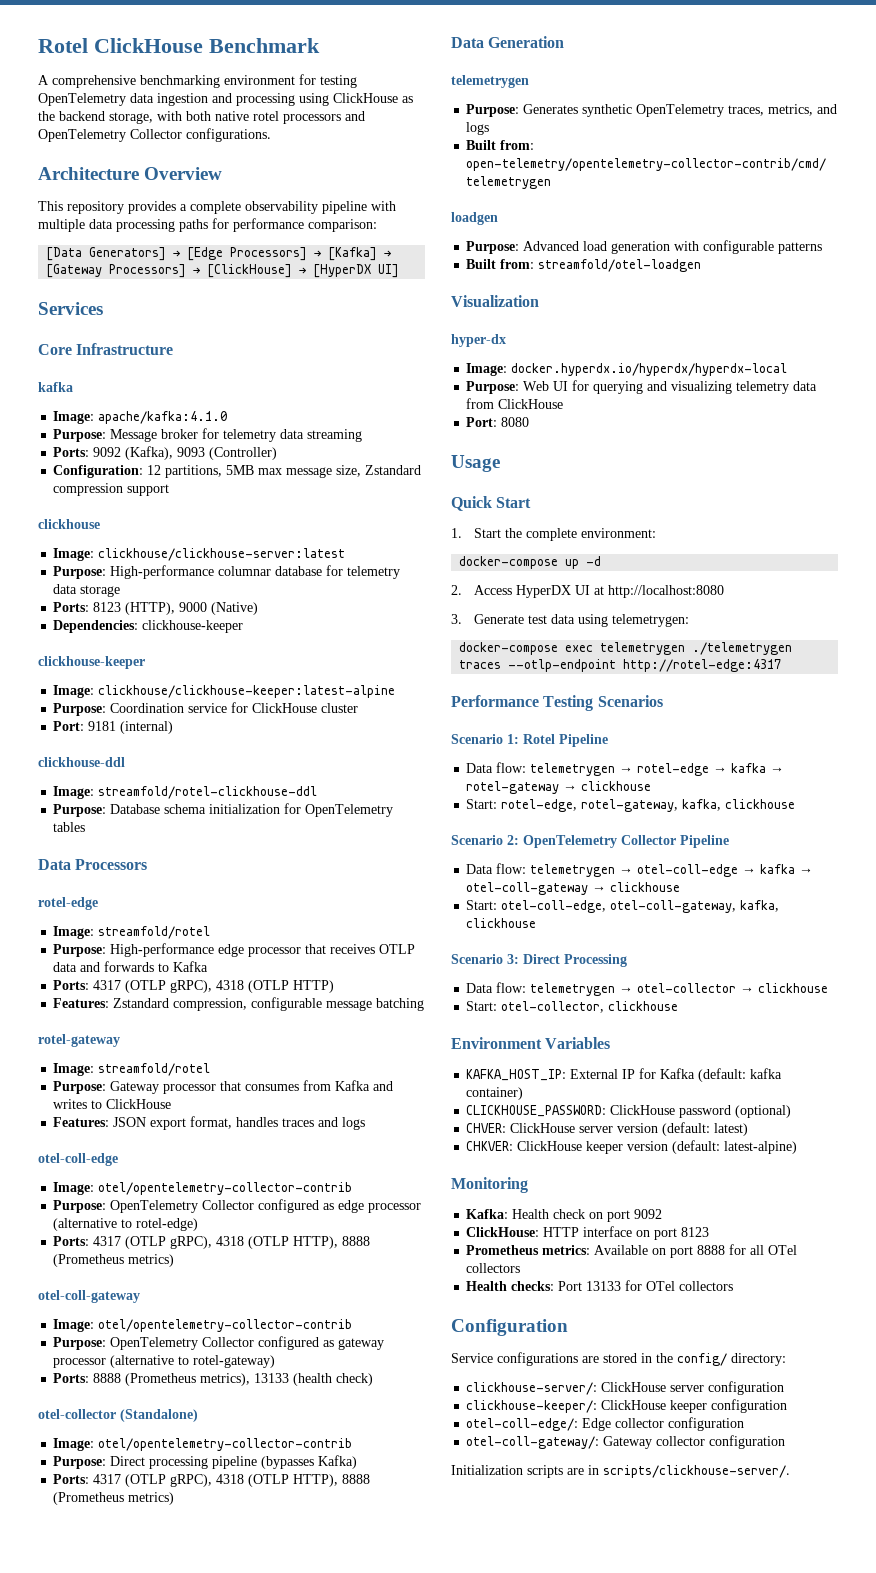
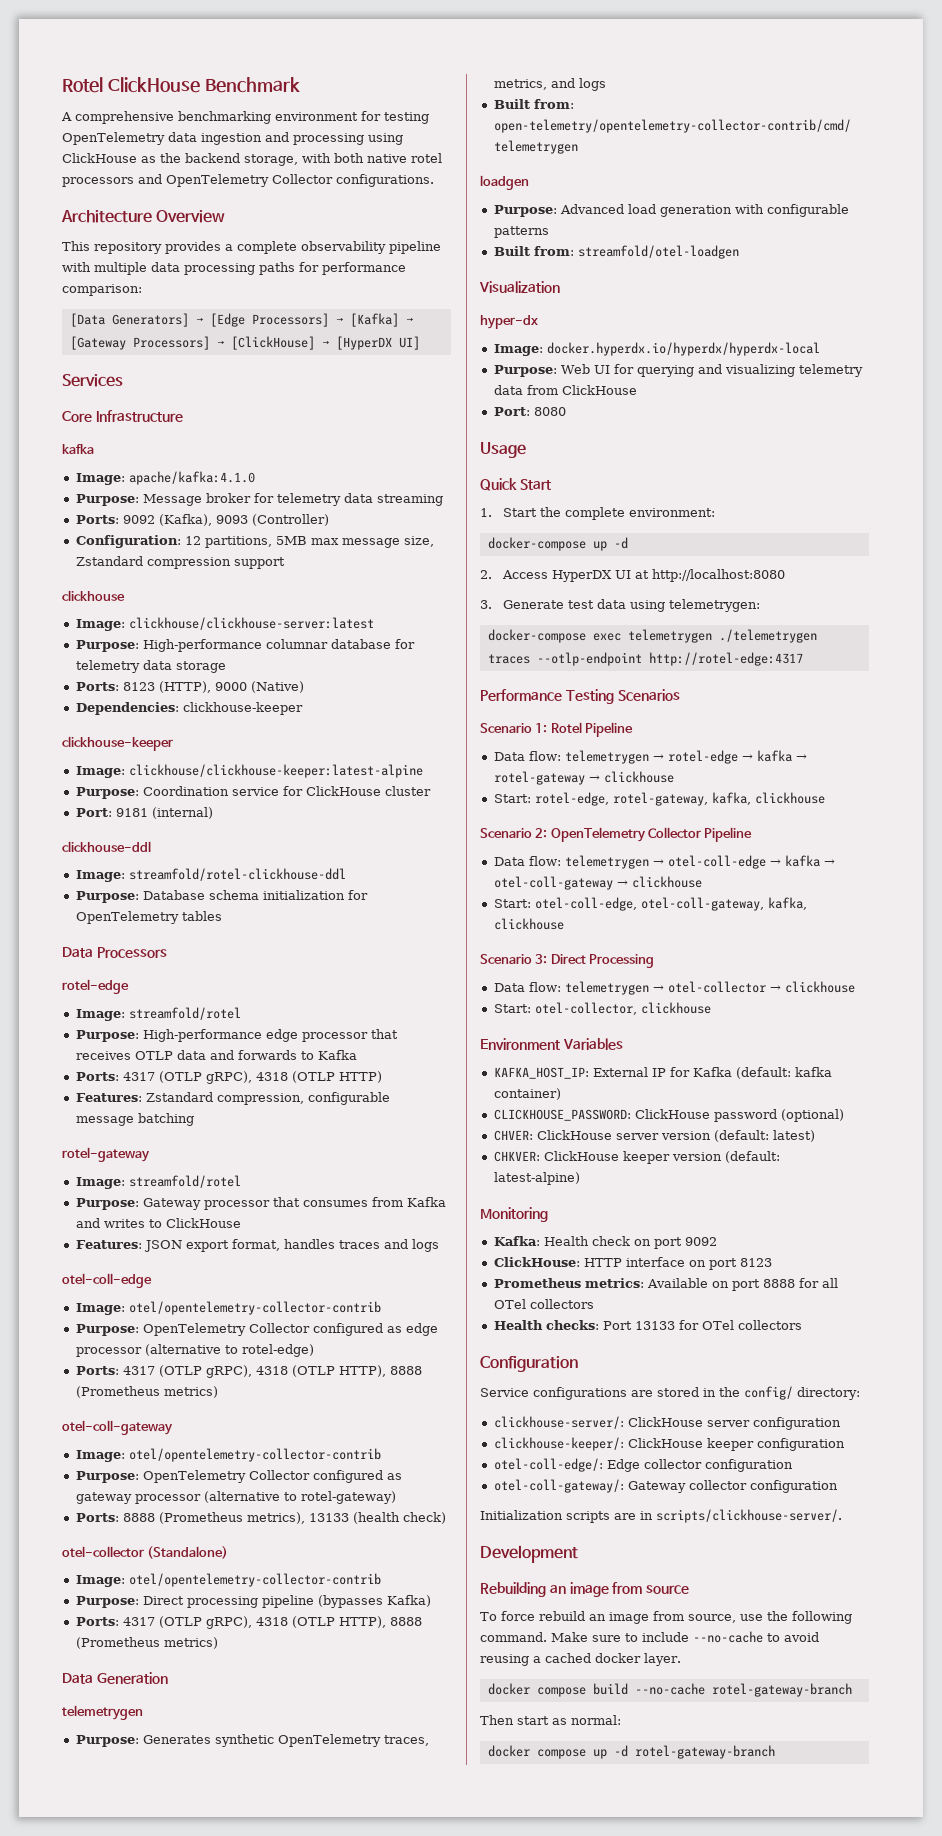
+ Development
+ Rebuilding an image from source
+ To force rebuild an image from source, use the following command. Make sure to include --no-cache to avoid reusing a cached docker layer.
+ docker compose build --no-cache rotel-gateway-branch
+ Then start as normal:
+ docker compose up -d rotel-gateway-branch

